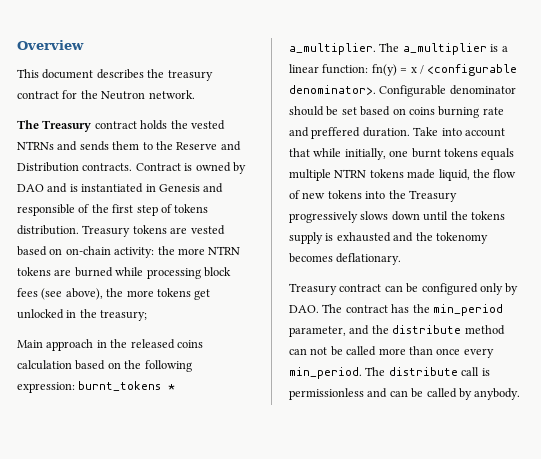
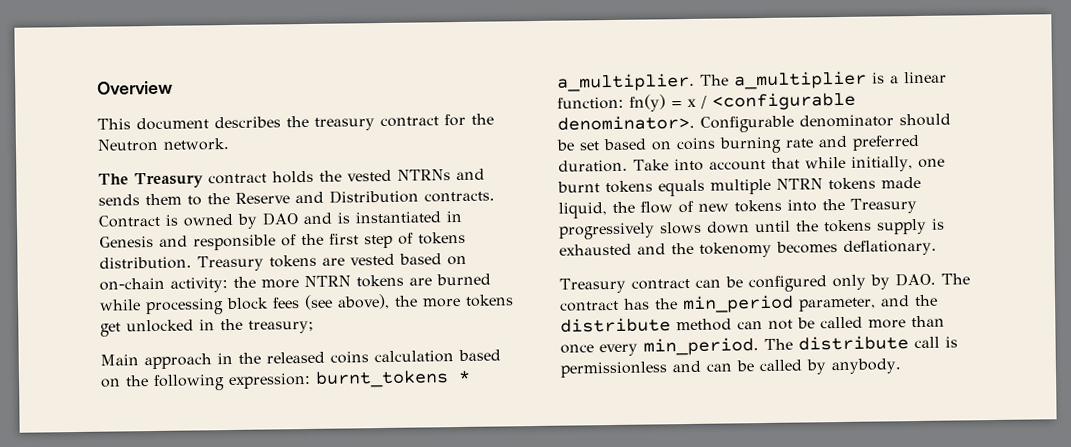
- Configurable denominator should be set based on coins burning rate and preffered duration.
+ Configurable denominator should be set based on coins burning rate and preferred duration.

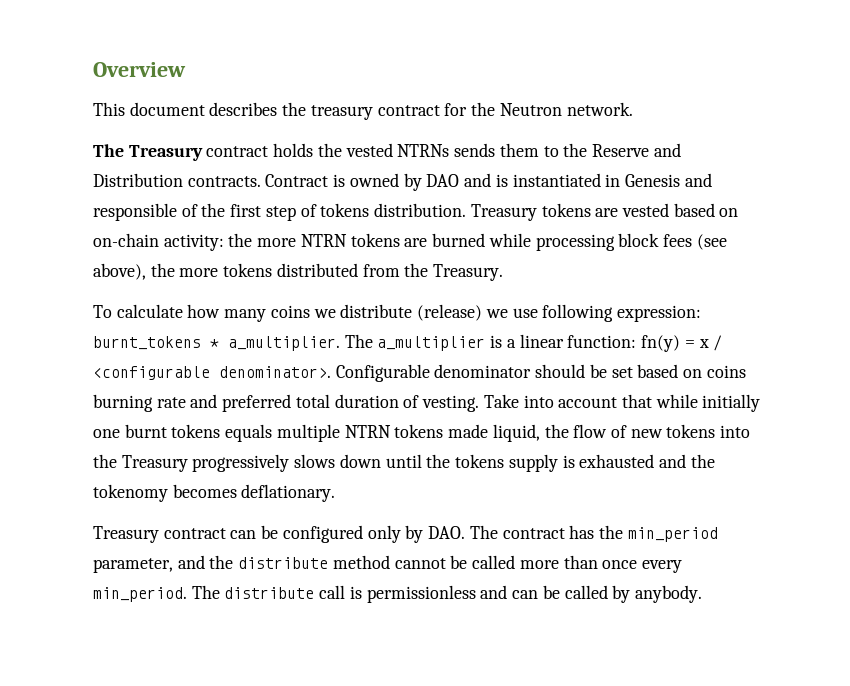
- The Treasury contract holds the vested NTRNs and sends them to the Reserve and Distribution contracts.
+ The Treasury contract holds the vested NTRNs sends them to the Reserve and Distribution contracts.
- Treasury tokens are vested based on on-chain activity: the more NTRN tokens are burned while processing block fees (see above), the more tokens get unlocked in the treasury;
- Main approach in the released coins calculation based on the following expression: burnt_tokens * a_multiplier.
+ Treasury tokens are vested based on on-chain activity: the more NTRN tokens are burned while processing block fees (see above), the more tokens distributed from the Treasury.
+ To calculate how many coins we distribute (release) we use following expression: burnt_tokens * a_multiplier.
- Configurable denominator should be set based on coins burning rate and preferred duration.
+ Configurable denominator should be set based on coins burning rate and preferred total duration of vesting.
- Take into account that while initially, one burnt tokens equals multiple NTRN tokens made liquid, the flow of new tokens into the Treasury progressively slows down until the tokens supply is exhausted and the tokenomy becomes deflationary.
+ Take into account that while initially one burnt tokens equals multiple NTRN tokens made liquid, the flow of new tokens into the Treasury progressively slows down until the tokens supply is exhausted and the tokenomy becomes deflationary.
- Treasury contract can be configured only by DAO. The contract has the min_period parameter, and the distribute method can not be called more than once every min_period.
+ Treasury contract can be configured only by DAO. The contract has the min_period parameter, and the distribute method cannot be called more than once every min_period.

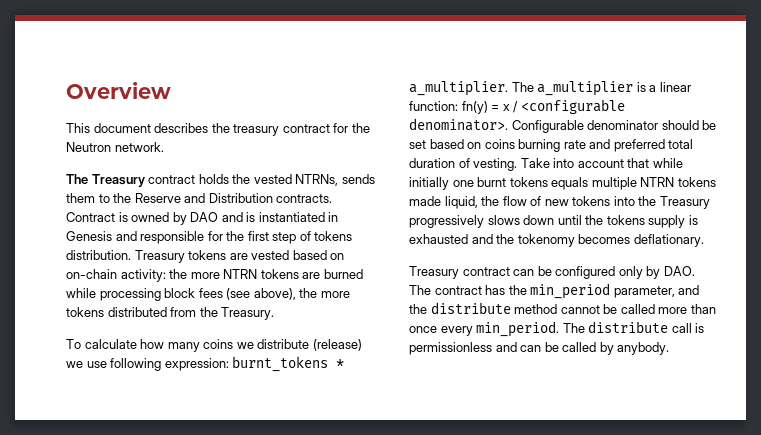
- The Treasury contract holds the vested NTRNs sends them to the Reserve and Distribution contracts.
+ The Treasury contract holds the vested NTRNs, sends them to the Reserve and Distribution contracts.
- Contract is owned by DAO and is instantiated in Genesis and responsible of the first step of tokens distribution.
+ Contract is owned by DAO and is instantiated in Genesis and responsible for the first step of tokens distribution.

